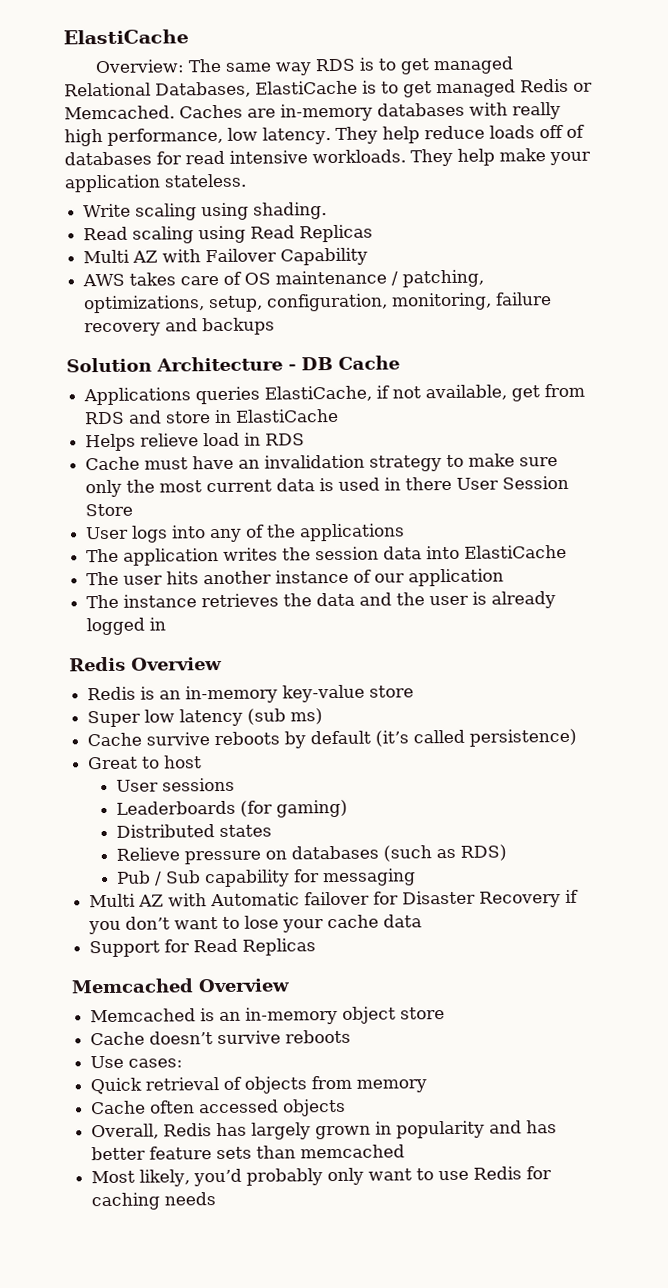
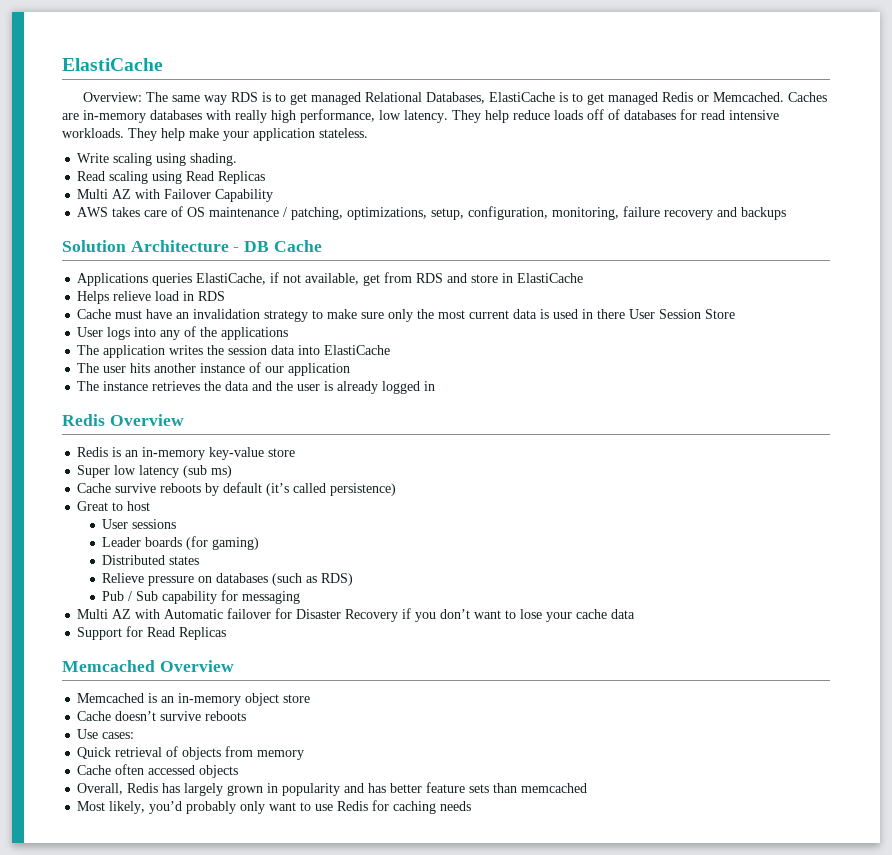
- Leaderboards (for gaming)
+ Leader boards (for gaming)

